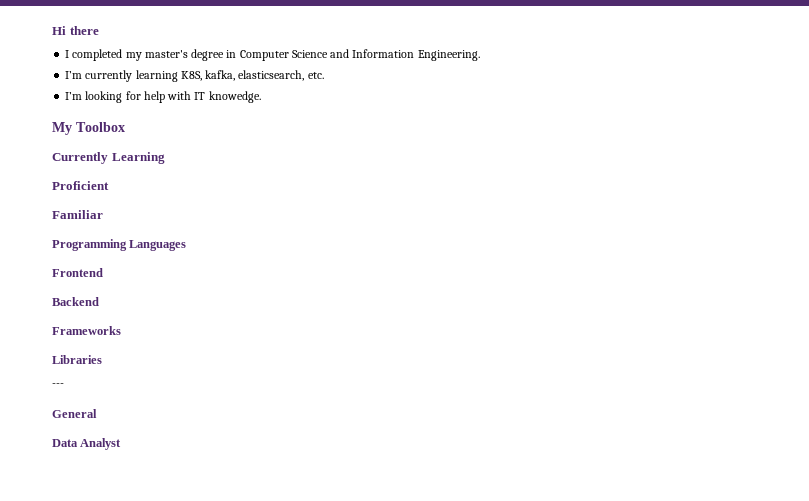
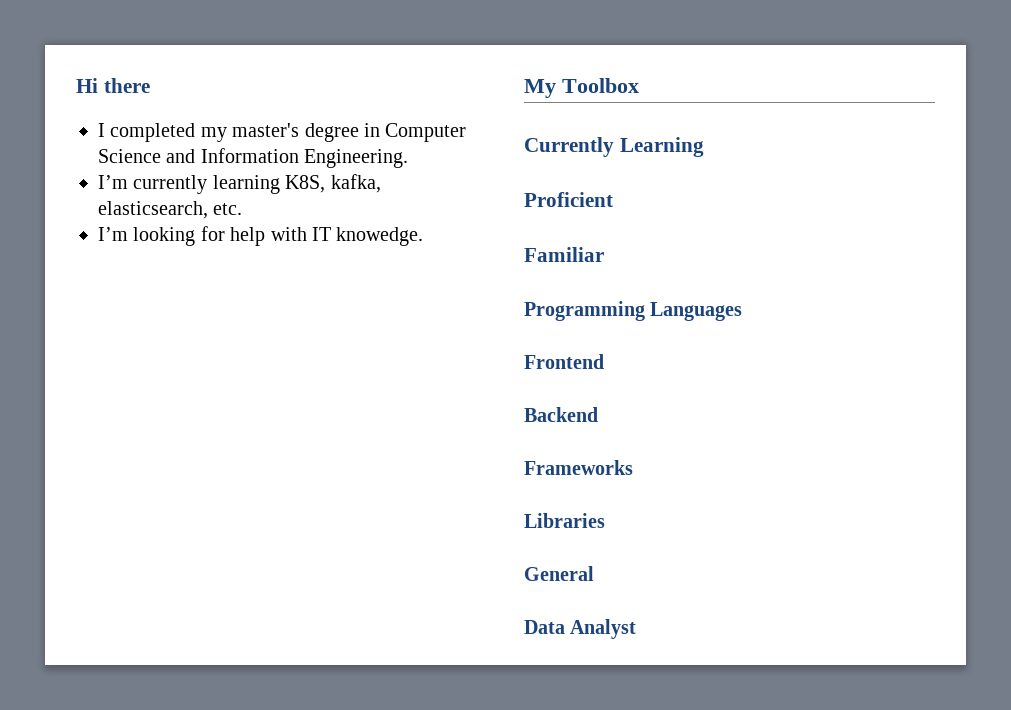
- ---

